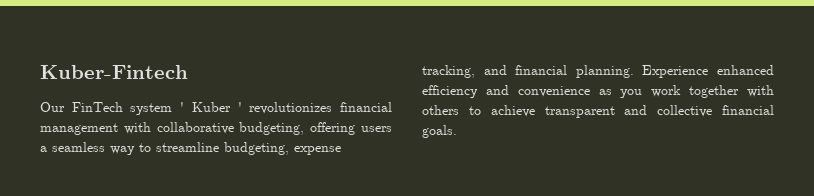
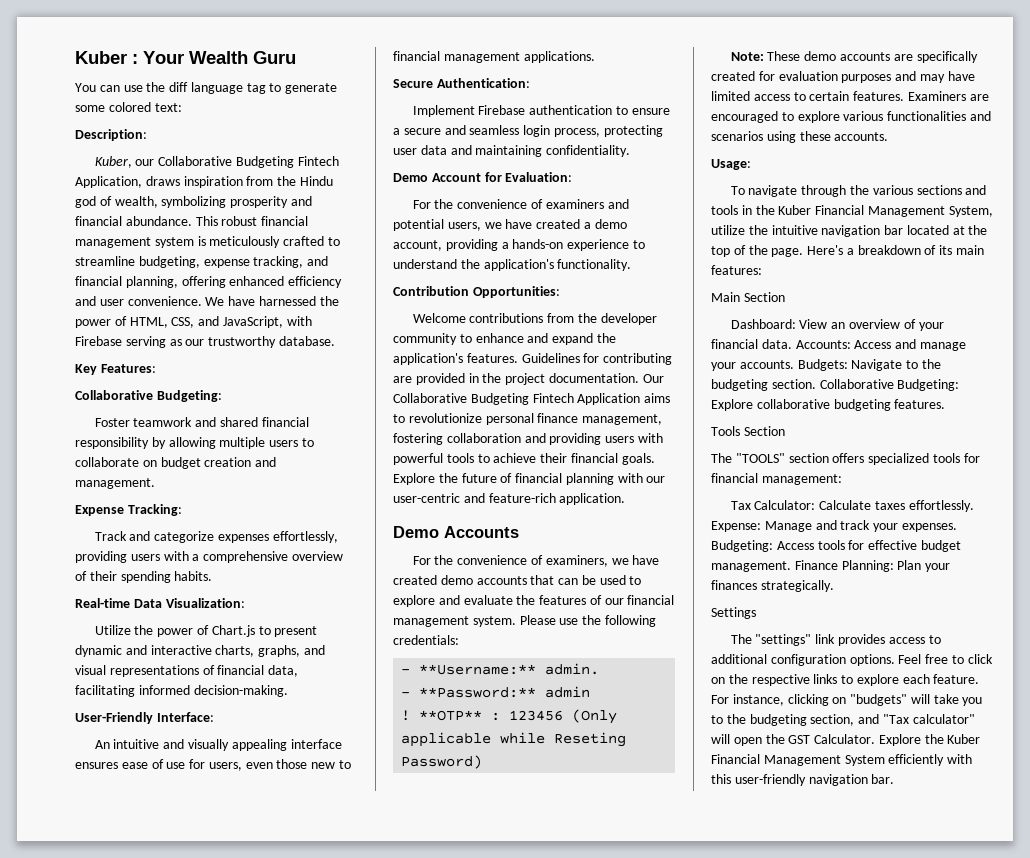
- Kuber-Fintech
- Our FinTech system ' Kuber ' revolutionizes financial management with collaborative budgeting, offering users a seamless way to streamline budgeting, expense tracking, and financial planning. Experience enhanced efficiency and convenience as you work together with others to achieve transparent and collective financial goals.
+ Kuber : Your Wealth Guru
+ You can use the diff language tag to generate some colored text:
+ Description:
+ Kuber, our Collaborative Budgeting Fintech Application, draws inspiration from the Hindu god of wealth, symbolizing prosperity and financial abundance. This robust financial management system is meticulously crafted to streamline budgeting, expense tracking, and financial planning, offering enhanced efficiency and user convenience. We have harnessed the power of HTML, CSS, and JavaScript, with Firebase serving as our trustworthy database.
+ Key Features:
+ Collaborative Budgeting:
+ Foster teamwork and shared financial responsibility by allowing multiple users to collaborate on budget creation and management.
+ Expense Tracking:
+ Track and categorize expenses effortlessly, providing users with a comprehensive overview of their spending habits.
+ Real-time Data Visualization:
+ Utilize the power of Chart.js to present dynamic and interactive charts, graphs, and visual representations of financial data, facilitating informed decision-making.
+ User-Friendly Interface:
+ An intuitive and visually appealing interface ensures ease of use for users, even those new to financial management applications.
+ Secure Authentication:
+ Implement Firebase authentication to ensure a secure and seamless login process, protecting user data and maintaining confidentiality.
+ Demo Account for Evaluation:
+ For the convenience of examiners and potential users, we have created a demo account, providing a hands-on experience to understand the application's functionality.
+ Contribution Opportunities:
+ Welcome contributions from the developer community to enhance and expand the application's features. Guidelines for contributing are provided in the project documentation. Our Collaborative Budgeting Fintech Application aims to revolutionize personal finance management, fostering collaboration and providing users with powerful tools to achieve their financial goals. Explore the future of financial planning with our user-centric and feature-rich application.
+ Demo Accounts
+ For the convenience of examiners, we have created demo accounts that can be used to explore and evaluate the features of our financial management system. Please use the following credentials:
+ - **Username:** admin.
+ - **Password:** admin
+ ! **OTP** : 123456 (Only applicable while Reseting Password)
+ Note: These demo accounts are specifically created for evaluation purposes and may have limited access to certain features. Examiners are encouraged to explore various functionalities and scenarios using these accounts.
+ Usage:
+ To navigate through the various sections and tools in the Kuber Financial Management System, utilize the intuitive navigation bar located at the top of the page. Here's a breakdown of its main features:
+ Main Section
+ Dashboard: View an overview of your financial data. Accounts: Access and manage your accounts. Budgets: Navigate to the budgeting section. Collaborative Budgeting: Explore collaborative budgeting features.
+ Tools Section
+ The "TOOLS" section offers specialized tools for financial management:
+ Tax Calculator: Calculate taxes effortlessly. Expense: Manage and track your expenses. Budgeting: Access tools for effective budget management. Finance Planning: Plan your finances strategically.
+ Settings
+ The "settings" link provides access to additional configuration options. Feel free to click on the respective links to explore each feature. For instance, clicking on "budgets" will take you to the budgeting section, and "Tax calculator" will open the GST Calculator. Explore the Kuber Financial Management System efficiently with this user-friendly navigation bar.

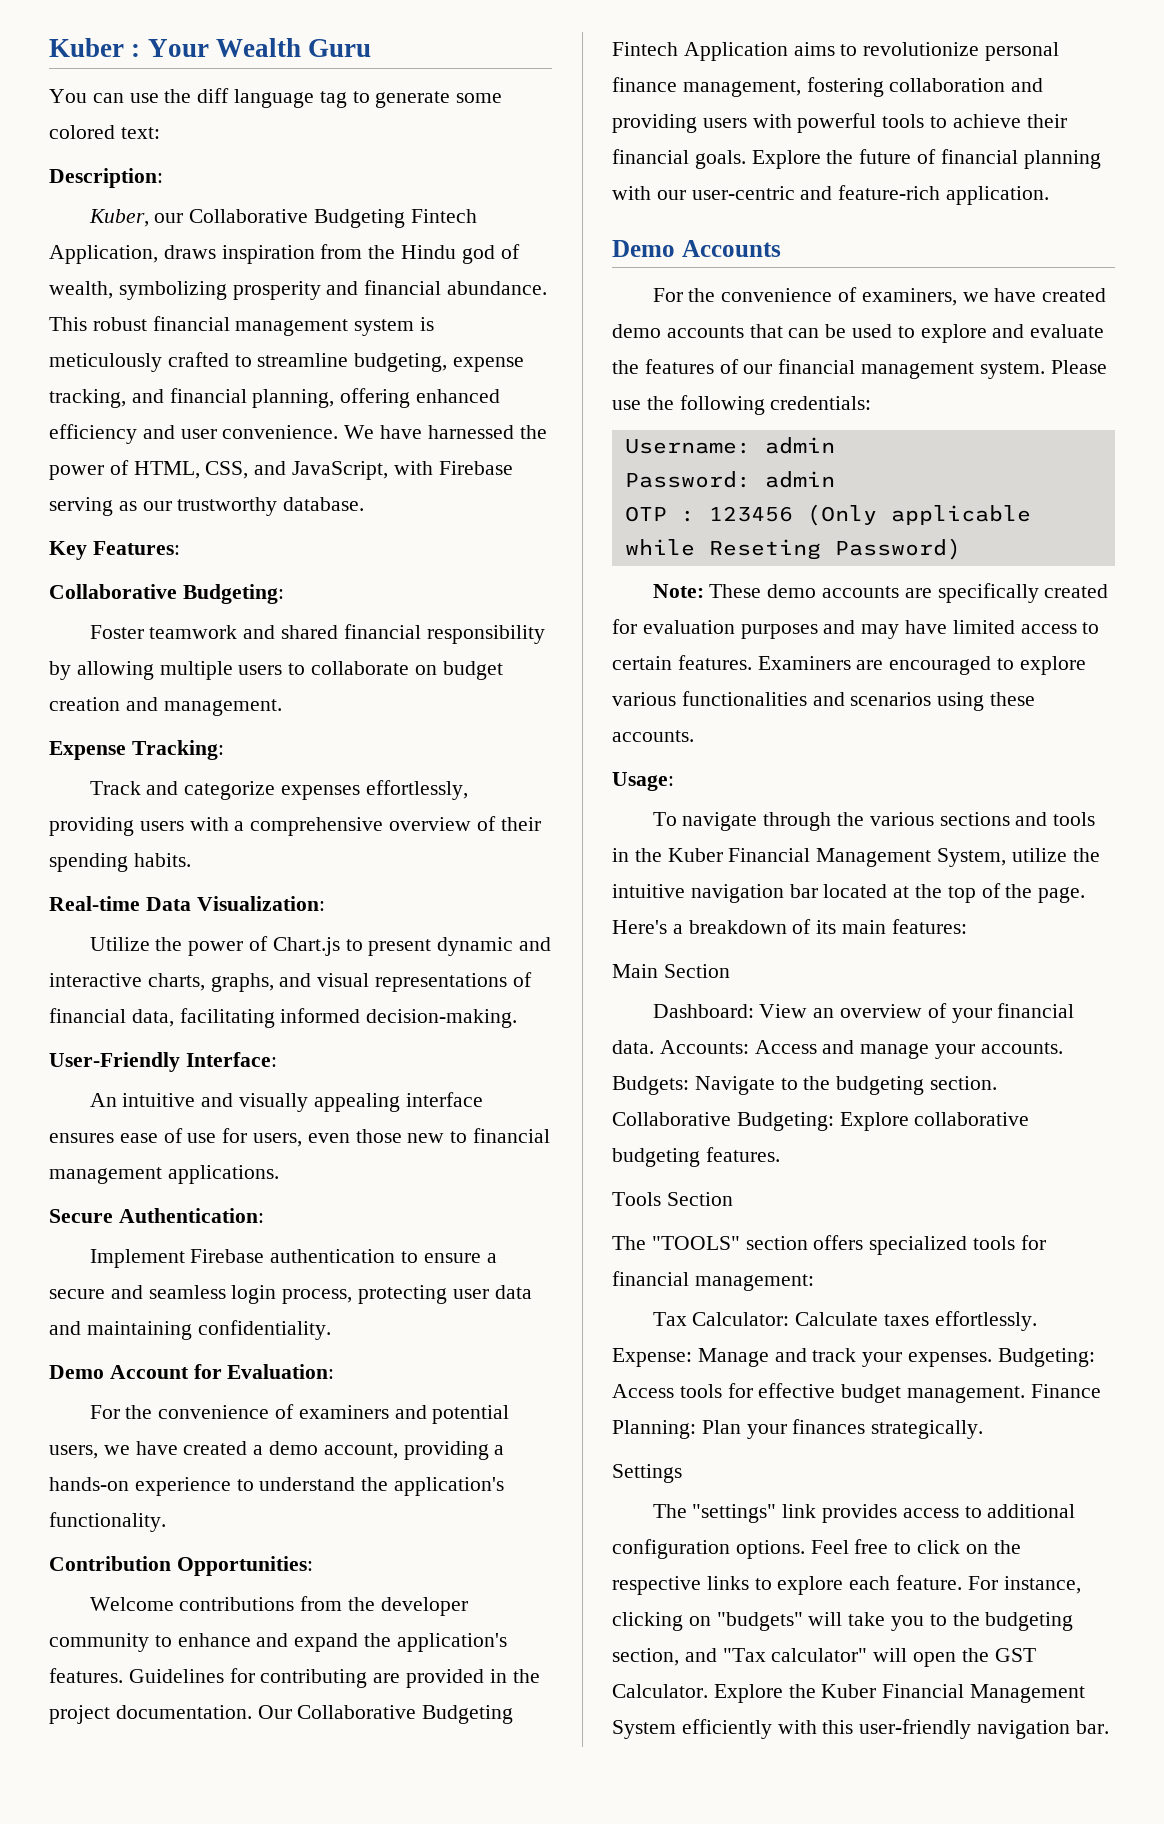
- - **Username:** admin.
- - **Password:** admin
- ! **OTP** : 123456 (Only applicable while Reseting Password)
+ Username: admin
+ Password: admin
+ OTP : 123456 (Only applicable while Reseting Password)

